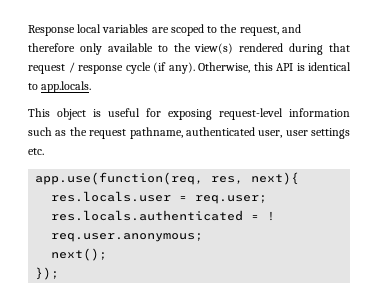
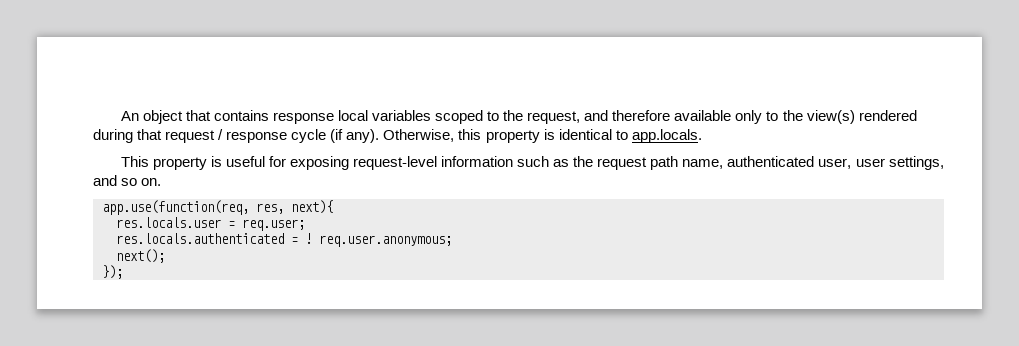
- Response local variables are scoped to the request, and therefore only available to the view(s) rendered during that request / response cycle (if any).
+ An object that contains response local variables scoped to the request, and therefore available only to the view(s) rendered during that request / response cycle (if any).
- Otherwise, this API is identical to app.locals.
+ Otherwise, this property is identical to app.locals.
- This object is useful for exposing request-level information such as the request pathname, authenticated user, user settings etc.
+ This property is useful for exposing request-level information such as the request path name, authenticated user, user settings, and so on.

